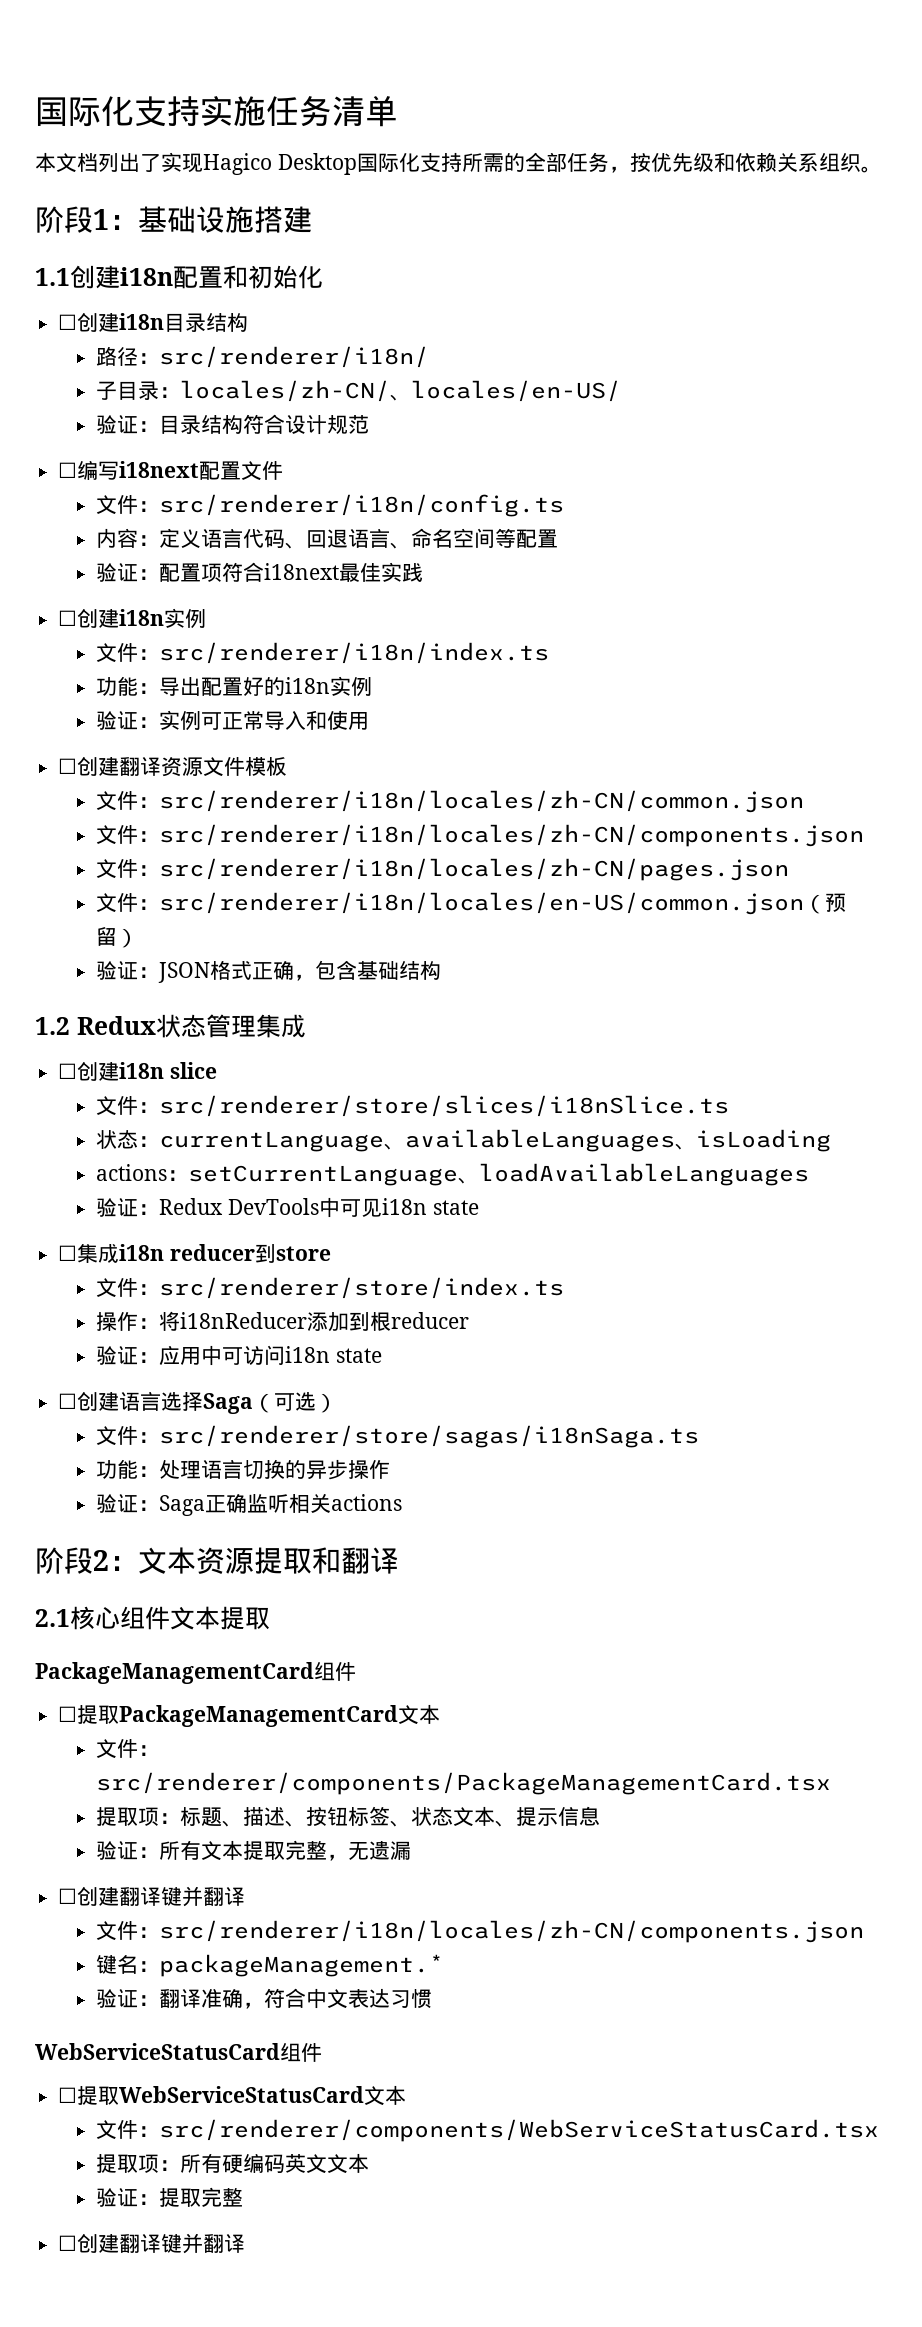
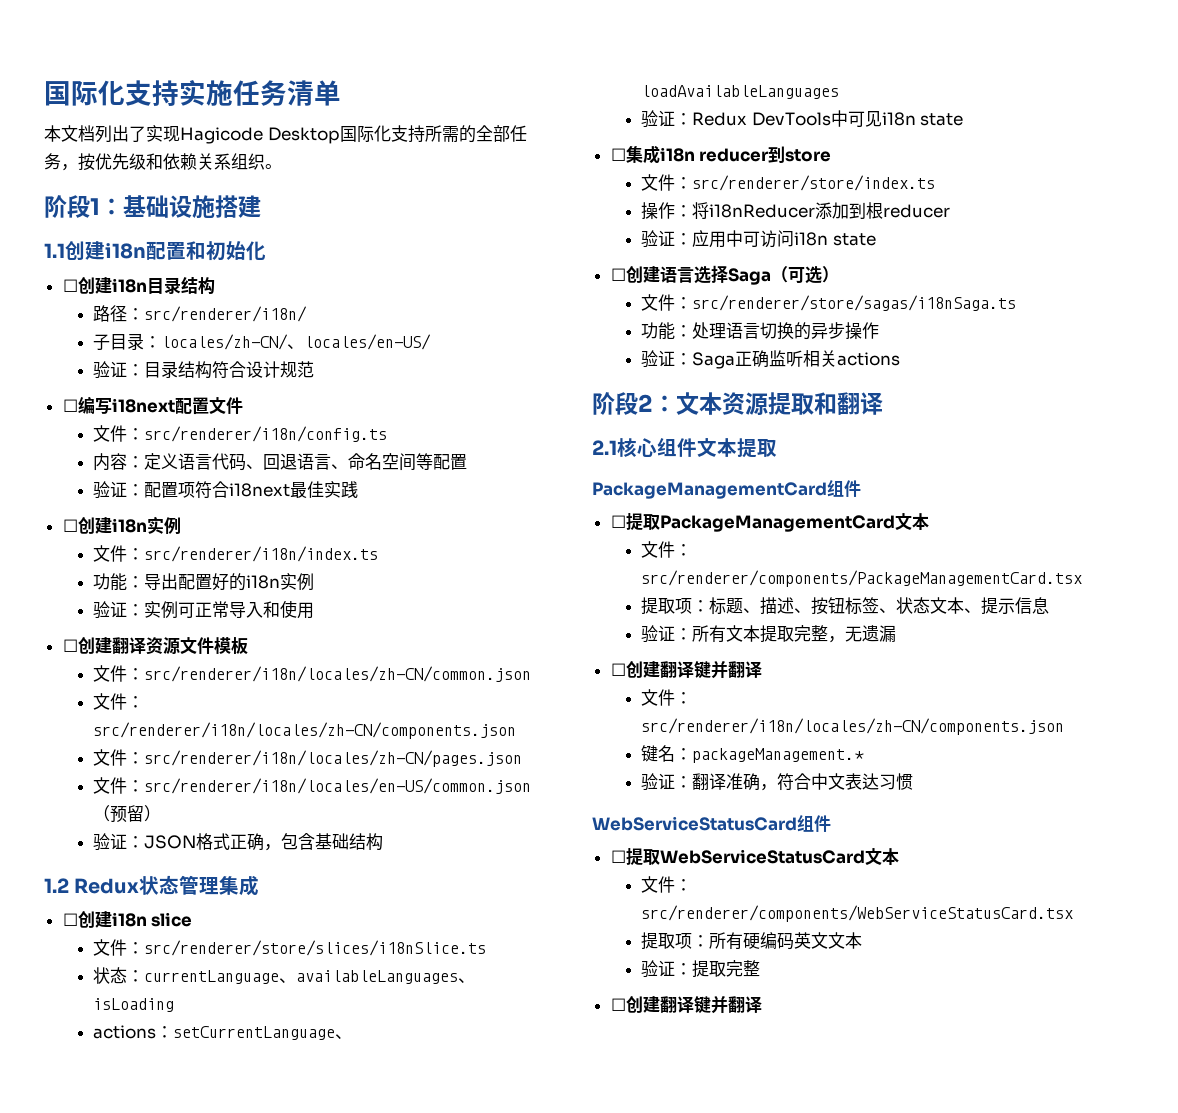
- 本文档列出了实现Hagico Desktop国际化支持所需的全部任务，按优先级和依赖关系组织。
+ 本文档列出了实现Hagicode Desktop国际化支持所需的全部任务，按优先级和依赖关系组织。

